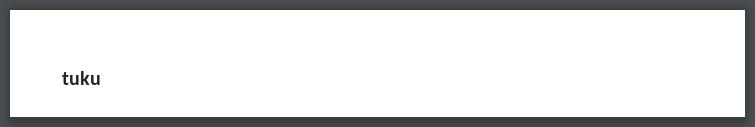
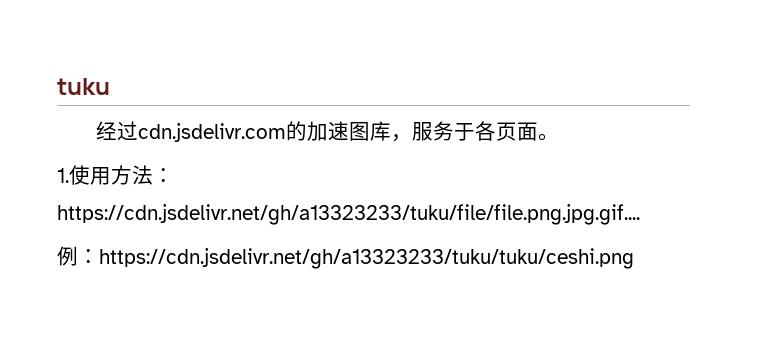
+ 经过cdn.jsdelivr.com的加速图库，服务于各页面。
+ 1.使用方法：https://cdn.jsdelivr.net/gh/a13323233/tuku/file/file.png.jpg.gif....
+ 例：https://cdn.jsdelivr.net/gh/a13323233/tuku/tuku/ceshi.png

